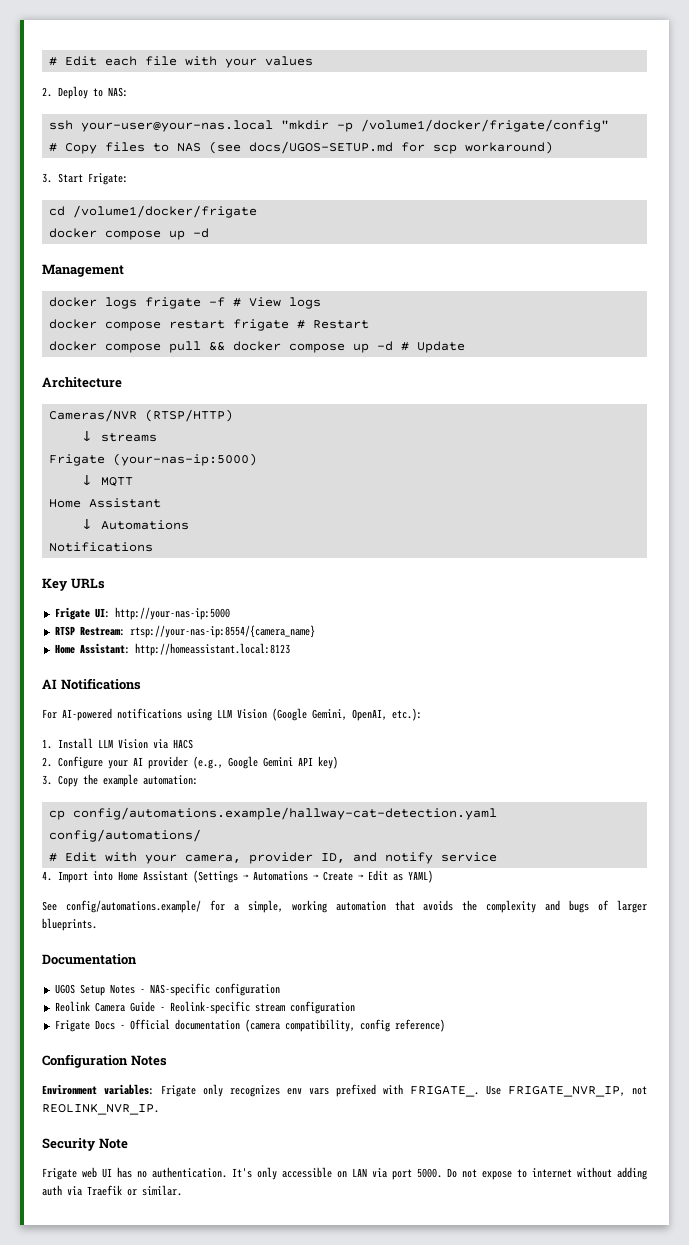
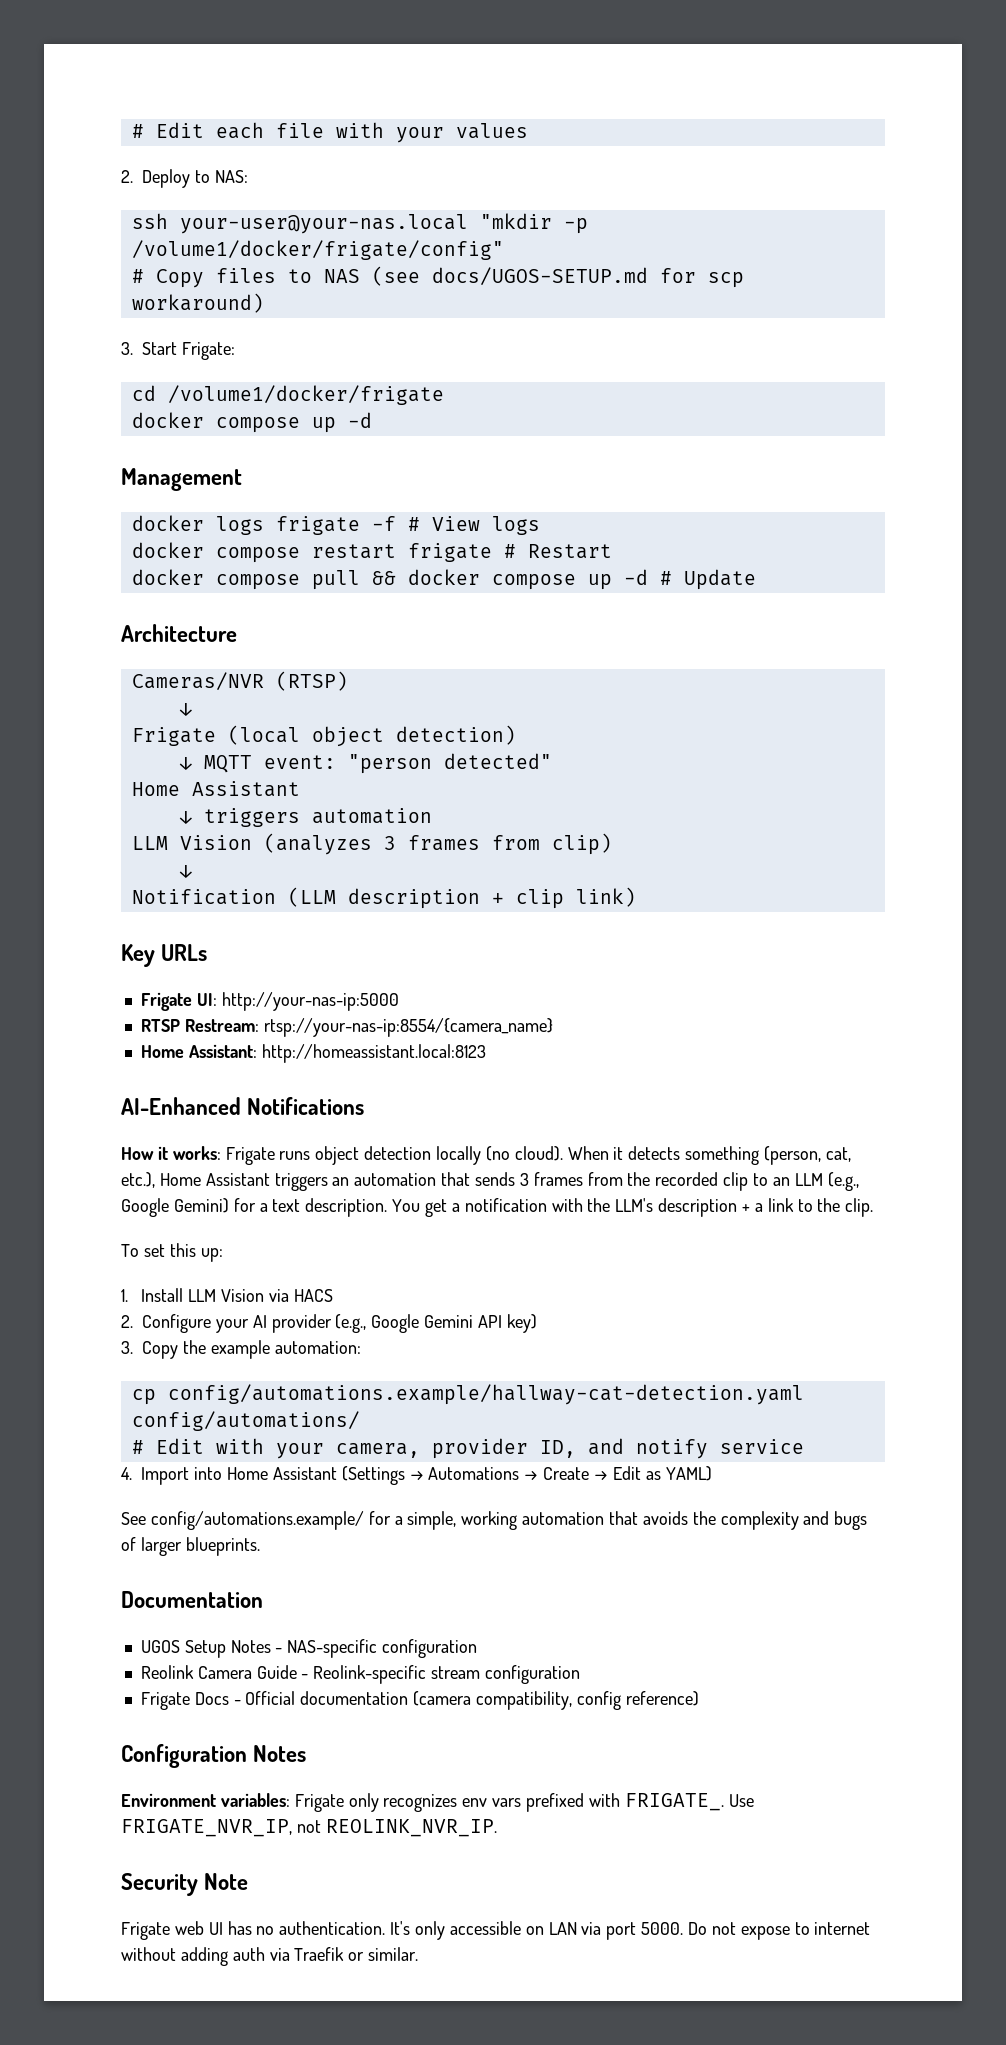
- Cameras/NVR (RTSP/HTTP)
- ↓ streams
- Frigate (your-nas-ip:5000)
+ Cameras/NVR (RTSP)
+ ↓
+ Frigate (local object detection)
- ↓ MQTT
+ ↓ MQTT event: "person detected"
- ↓ Automations
- Notifications
+ ↓ triggers automation
+ LLM Vision (analyzes 3 frames from clip)
+ ↓
+ Notification (LLM description + clip link)
- AI Notifications
- For AI-powered notifications using LLM Vision (Google Gemini, OpenAI, etc.):
+ AI-Enhanced Notifications
+ How it works: Frigate runs object detection locally (no cloud). When it detects something (person, cat, etc.), Home Assistant triggers an automation that sends 3 frames from the recorded clip to an LLM (e.g., Google Gemini) for a text description. You get a notification with the LLM's description + a link to the clip.
+ To set this up:

